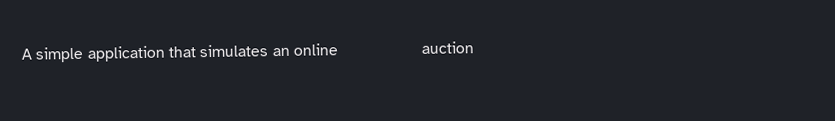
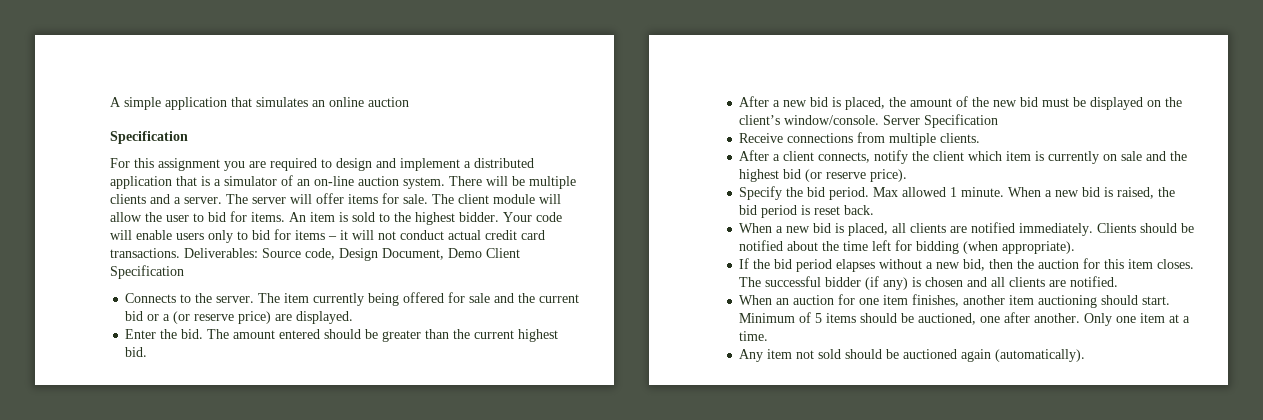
  A simple application that simulates an online auction
+ Specification
+ For this assignment you are required to design and implement a distributed application that is a simulator of an on-line auction system. There will be multiple clients and a server. The server will offer items for sale. The client module will allow the user to bid for items. An item is sold to the highest bidder. Your code will enable users only to bid for items – it will not conduct actual credit card transactions. Deliverables: Source code, Design Document, Demo Client Specification
+ Connects to the server. The item currently being offered for sale and the current bid or a (or reserve price) are displayed.
+ Enter the bid. The amount entered should be greater than the current highest bid.
+ After a new bid is placed, the amount of the new bid must be displayed on the client’s window/console. Server Specification
+ Receive connections from multiple clients.
+ After a client connects, notify the client which item is currently on sale and the highest bid (or reserve price).
+ Specify the bid period. Max allowed 1 minute. When a new bid is raised, the bid period is reset back.
+ When a new bid is placed, all clients are notified immediately. Clients should be notified about the time left for bidding (when appropriate).
+ If the bid period elapses without a new bid, then the auction for this item closes. The successful bidder (if any) is chosen and all clients are notified.
+ When an auction for one item finishes, another item auctioning should start. Minimum of 5 items should be auctioned, one after another. Only one item at a time.
+ Any item not sold should be auctioned again (automatically).

